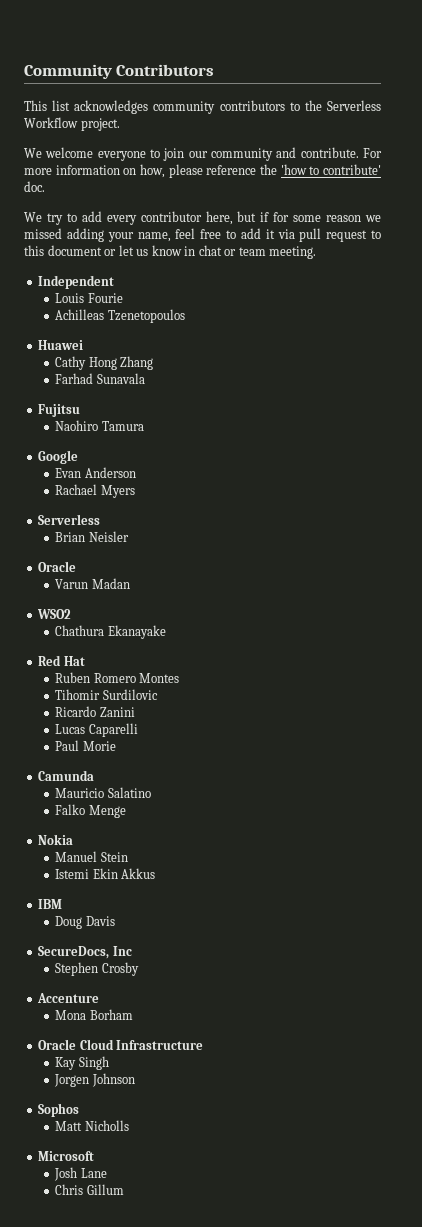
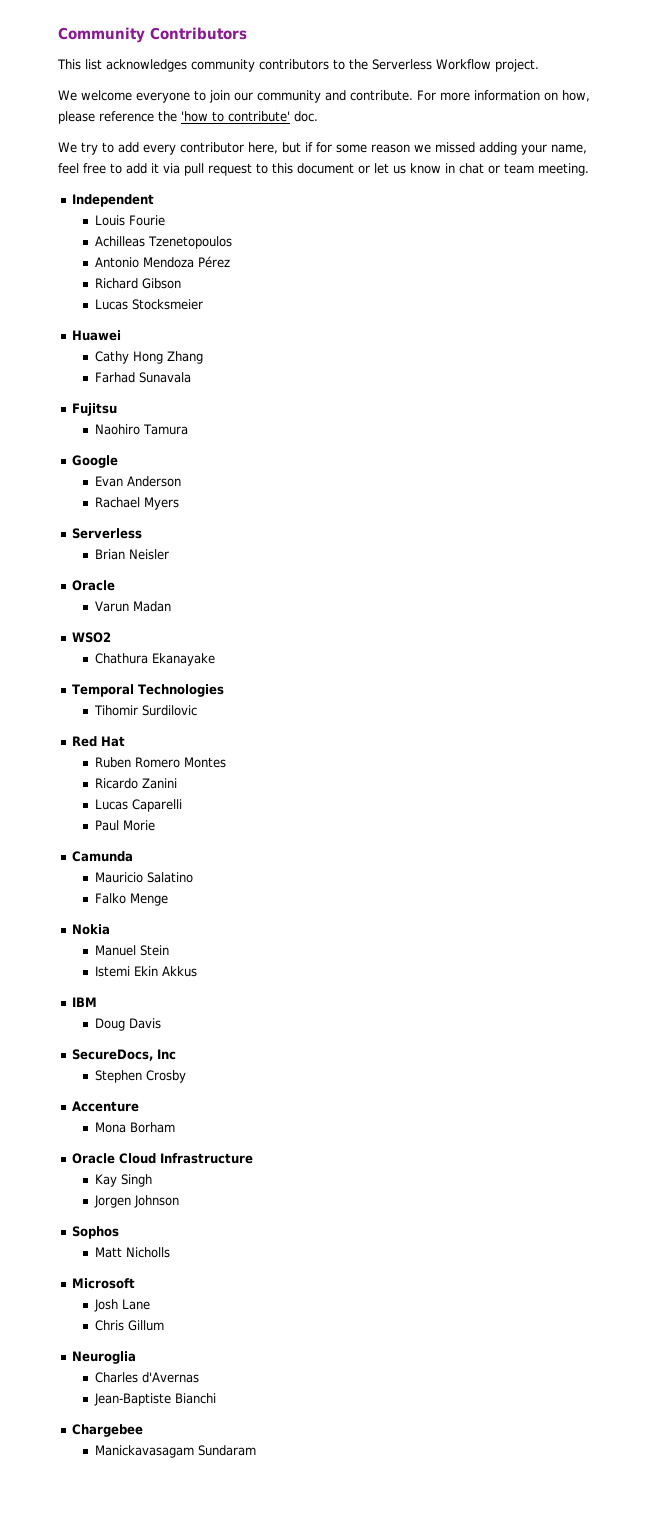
+ Antonio Mendoza Pérez
+ Richard Gibson
+ Lucas Stocksmeier
+ Temporal Technologies
+ Tihomir Surdilovic
- Tihomir Surdilovic
+ Neuroglia
+ Charles d'Avernas
+ Jean-Baptiste Bianchi
+ Chargebee
+ Manickavasagam Sundaram

